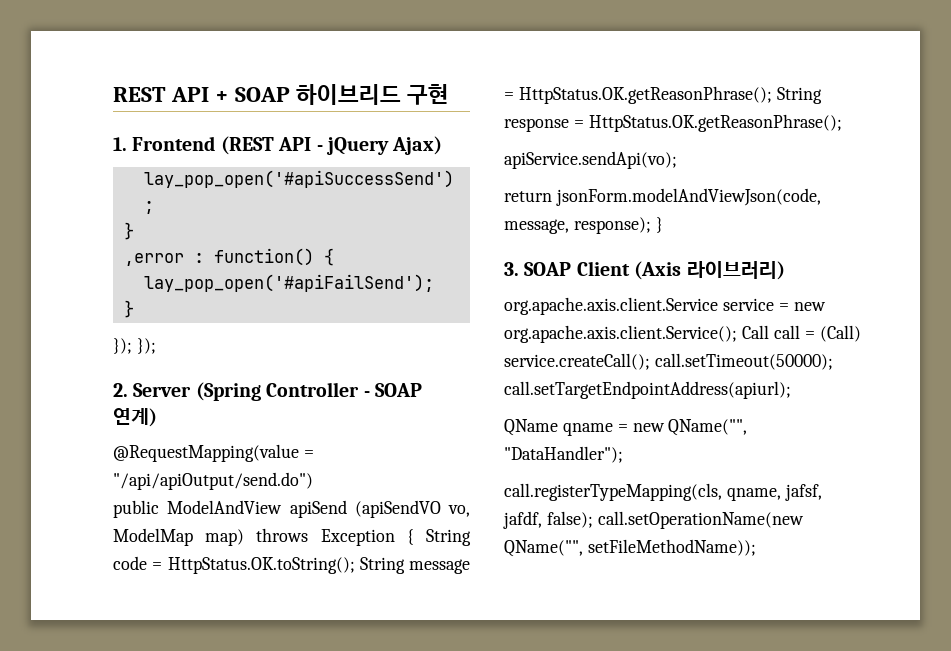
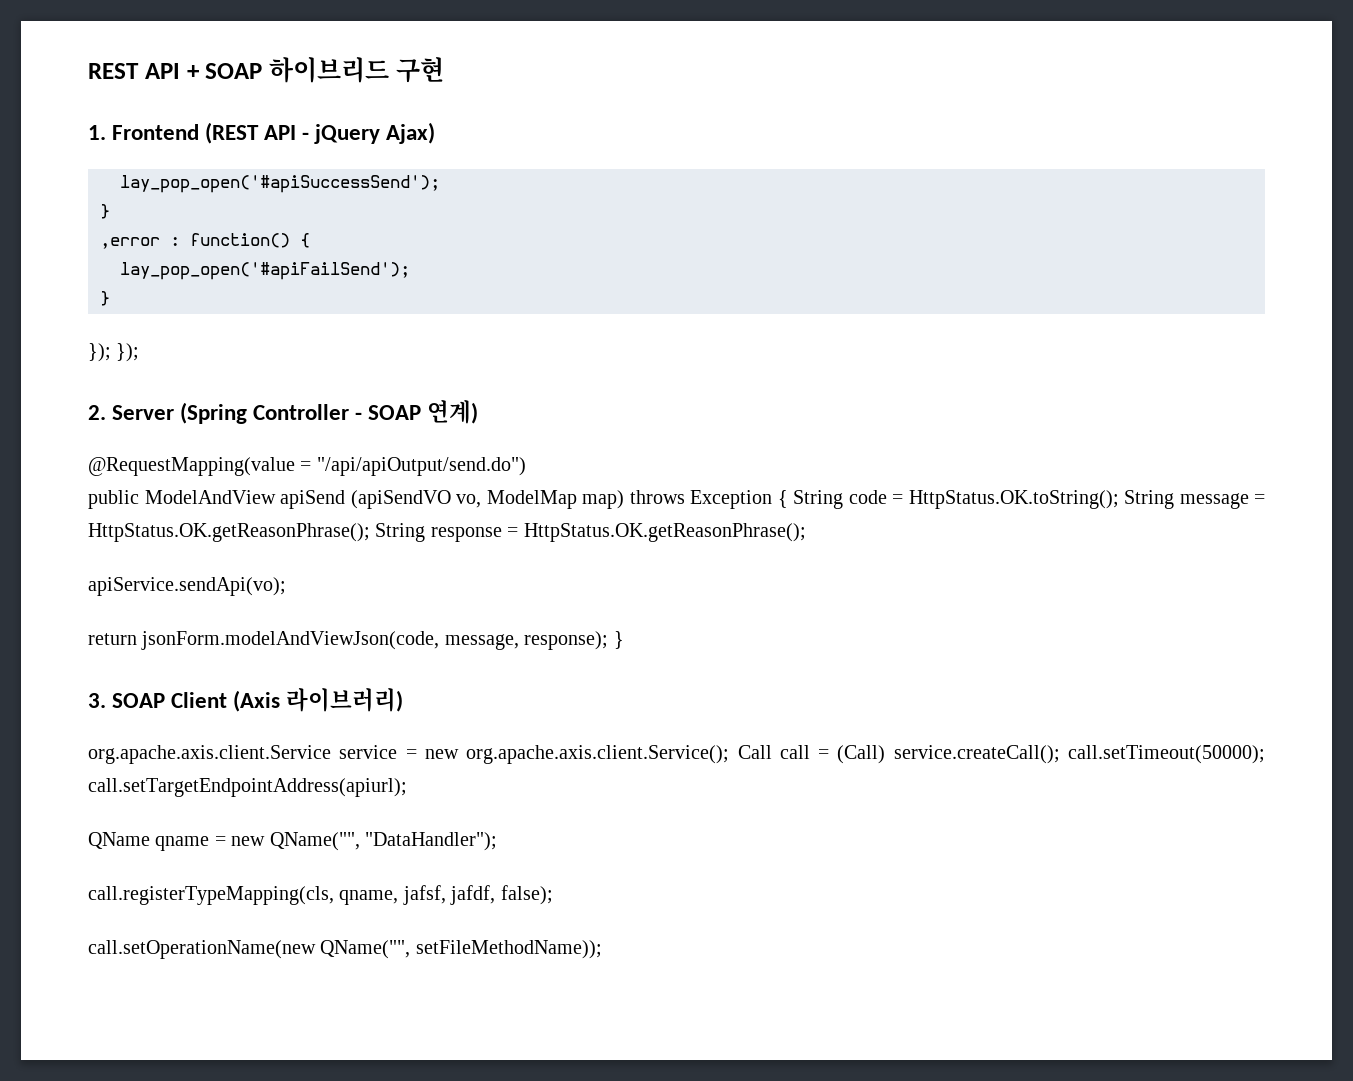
- call.registerTypeMapping(cls, qname, jafsf, jafdf, false); call.setOperationName(new QName("", setFileMethodName));
+ call.registerTypeMapping(cls, qname, jafsf, jafdf, false);
+ call.setOperationName(new QName("", setFileMethodName));

